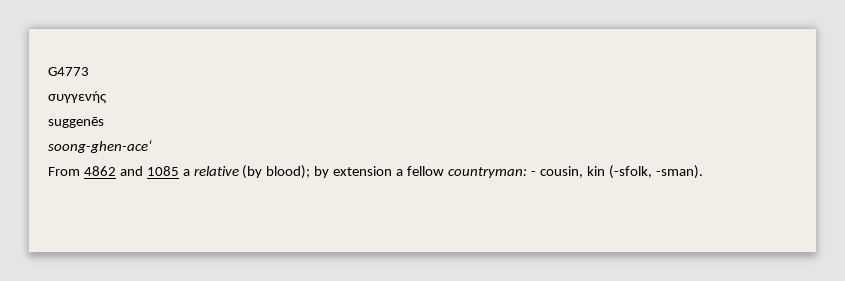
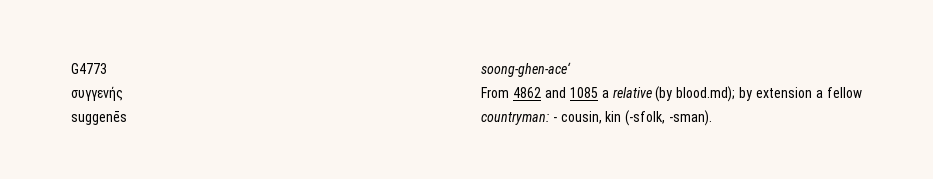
- From 4862 and 1085 a relative (by blood); by extension a fellow countryman: - cousin, kin (-sfolk, -sman).
+ From 4862 and 1085 a relative (by blood.md); by extension a fellow countryman: - cousin, kin (-sfolk, -sman).

